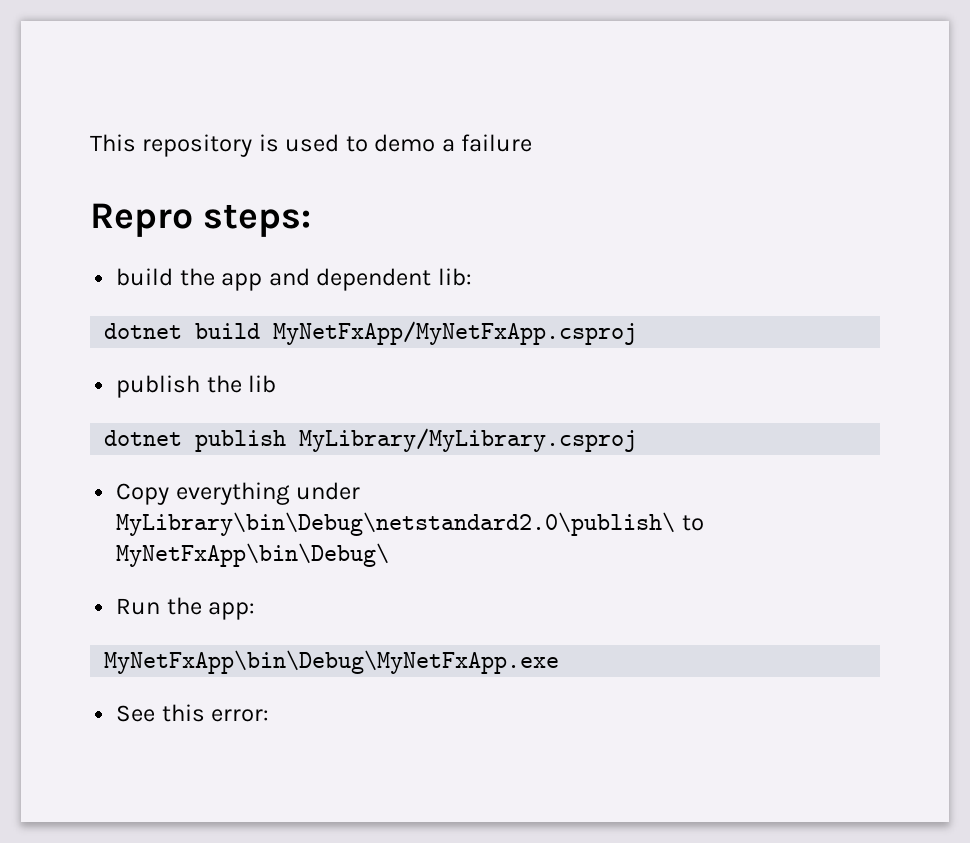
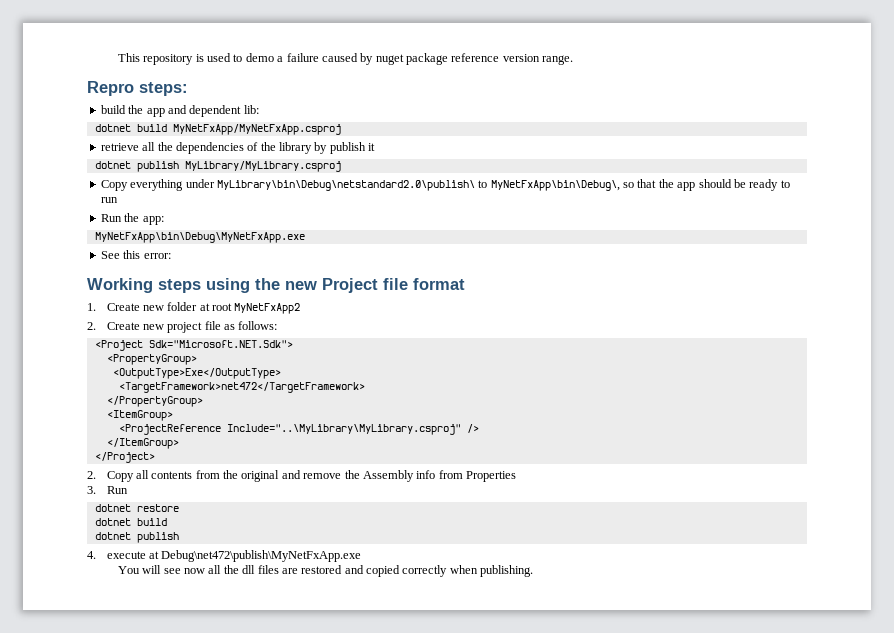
- This repository is used to demo a failure
+ This repository is used to demo a failure caused by nuget package reference version range.
- publish the lib
+ retrieve all the dependencies of the library by publish it
- Copy everything under MyLibrary\bin\Debug\netstandard2.0\publish\ to MyNetFxApp\bin\Debug\
+ Copy everything under MyLibrary\bin\Debug\netstandard2.0\publish\ to MyNetFxApp\bin\Debug\, so that the app should be ready to run
+ Working steps using the new Project file format
+ 1. Create new folder at root MyNetFxApp2
+ 2. Create new project file as follows:
+ <Project Sdk="Microsoft.NET.Sdk">
+ <PropertyGroup>
+ <OutputType>Exe</OutputType>
+ <TargetFramework>net472</TargetFramework>
+ </PropertyGroup>
+ <ItemGroup>
+ <ProjectReference Include="..\MyLibrary\MyLibrary.csproj" />
+ </ItemGroup>
+ </Project>
+ 2. Copy all contents from the original and remove the Assembly info from Properties
+ 3. Run
+ dotnet restore
+ dotnet build
+ dotnet publish
+ 4. execute at Debug\net472\publish\MyNetFxApp.exe
+ You will see now all the dll files are restored and copied correctly when publishing.

